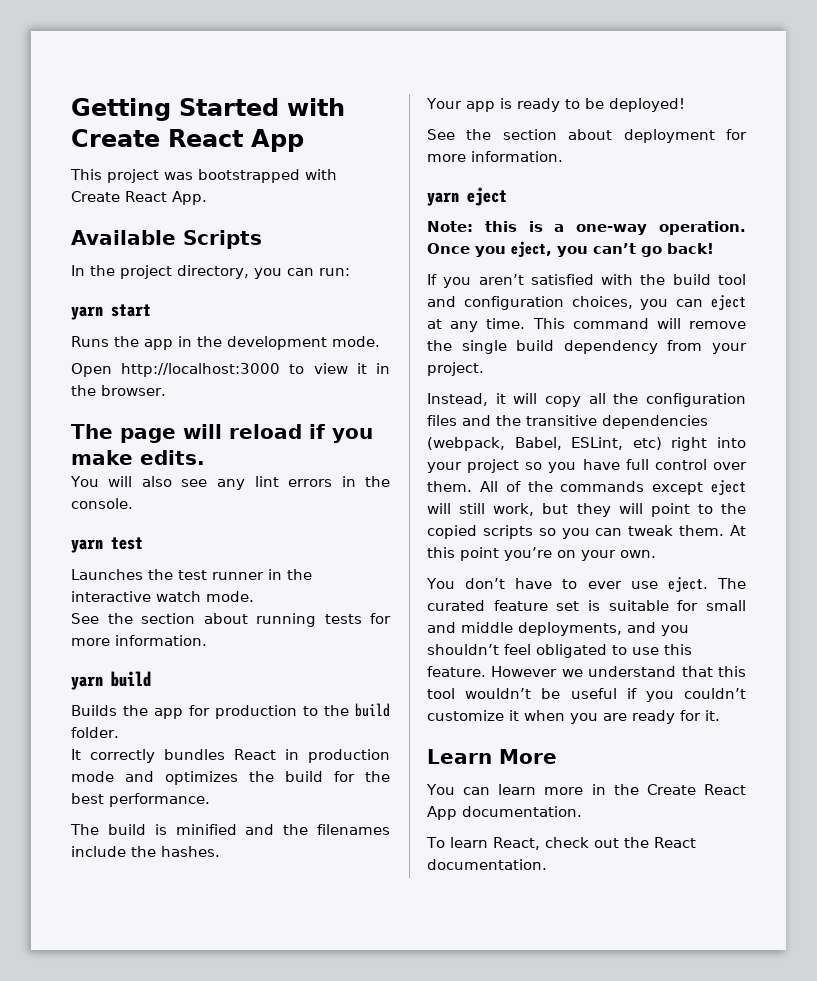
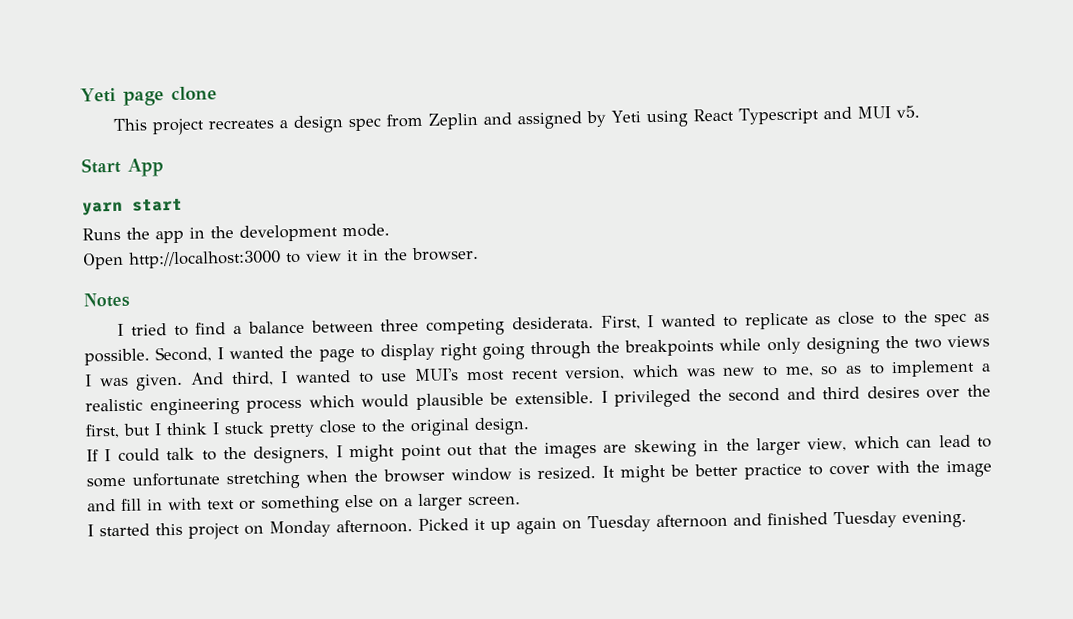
- Getting Started with Create React App
- This project was bootstrapped with Create React App.
- Available Scripts
- In the project directory, you can run:
+ Yeti page clone
+ This project recreates a design spec from Zeplin and assigned by Yeti using React Typescript and MUI v5.
+ Start App
- The page will reload if you make edits.
- You will also see any lint errors in the console.
- yarn test
- Launches the test runner in the interactive watch mode.
- See the section about running tests for more information.
- yarn build
- Builds the app for production to the build folder.
- It correctly bundles React in production mode and optimizes the build for the best performance.
- The build is minified and the filenames include the hashes.
- Your app is ready to be deployed!
- See the section about deployment for more information.
- yarn eject
- Note: this is a one-way operation. Once you eject, you can’t go back!
- If you aren’t satisfied with the build tool and configuration choices, you can eject at any time. This command will remove the single build dependency from your project.
- Instead, it will copy all the configuration files and the transitive dependencies (webpack, Babel, ESLint, etc) right into your project so you have full control over them. All of the commands except eject will still work, but they will point to the copied scripts so you can tweak them. At this point you’re on your own.
- You don’t have to ever use eject. The curated feature set is suitable for small and middle deployments, and you shouldn’t feel obligated to use this feature. However we understand that this tool wouldn’t be useful if you couldn’t customize it when you are ready for it.
- Learn More
- You can learn more in the Create React App documentation.
- To learn React, check out the React documentation.
+ Notes
+ I tried to find a balance between three competing desiderata. First, I wanted to replicate as close to the spec as possible. Second, I wanted the page to display right going through the breakpoints while only designing the two views I was given. And third, I wanted to use MUI's most recent version, which was new to me, so as to implement a realistic engineering process which would plausible be extensible. I privileged the second and third desires over the first, but I think I stuck pretty close to the original design.
+ If I could talk to the designers, I might point out that the images are skewing in the larger view, which can lead to some unfortunate stretching when the browser window is resized. It might be better practice to cover with the image and fill in with text or something else on a larger screen.
+ I started this project on Monday afternoon. Picked it up again on Tuesday afternoon and finished Tuesday evening.

